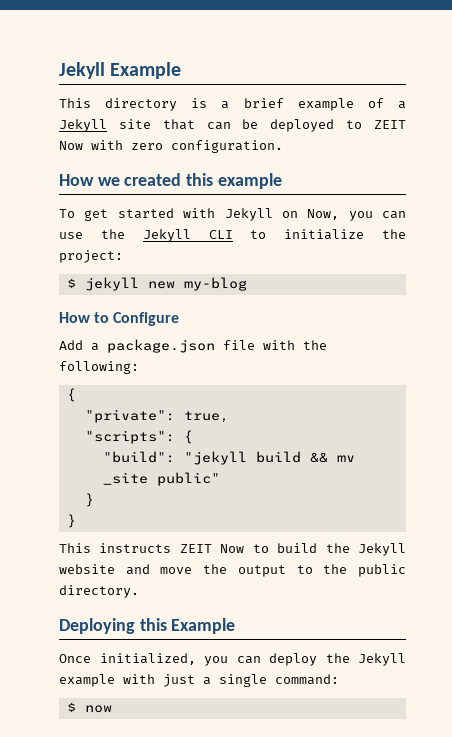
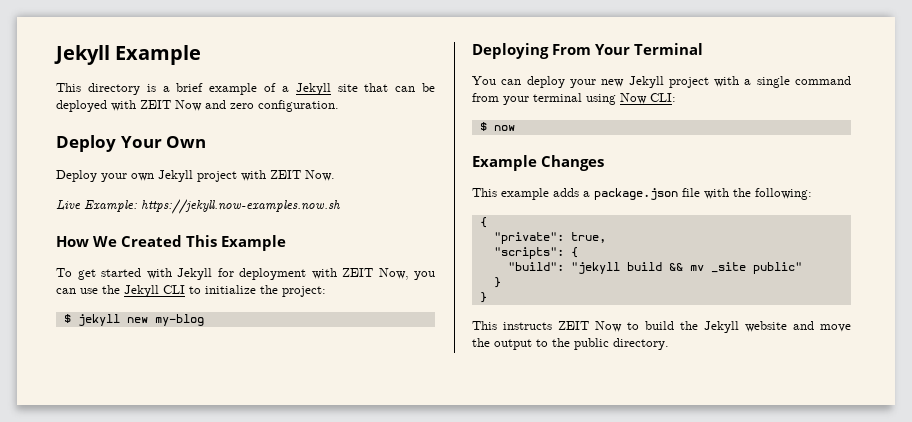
- This directory is a brief example of a Jekyll site that can be deployed to ZEIT Now with zero configuration.
+ This directory is a brief example of a Jekyll site that can be deployed with ZEIT Now and zero configuration.
- How we created this example
+ Deploy Your Own
+ Deploy your own Jekyll project with ZEIT Now.
+ Live Example: https://jekyll.now-examples.now.sh
+ How We Created This Example
- To get started with Jekyll on Now, you can use the Jekyll CLI to initialize the project:
+ To get started with Jekyll for deployment with ZEIT Now, you can use the Jekyll CLI to initialize the project:
- How to Configure
- Add a package.json file with the following:
+ Deploying From Your Terminal
+ You can deploy your new Jekyll project with a single command from your terminal using Now CLI:
+ $ now
+ Example Changes
+ This example adds a package.json file with the following:
- Deploying this Example
- Once initialized, you can deploy the Jekyll example with just a single command:
- $ now

